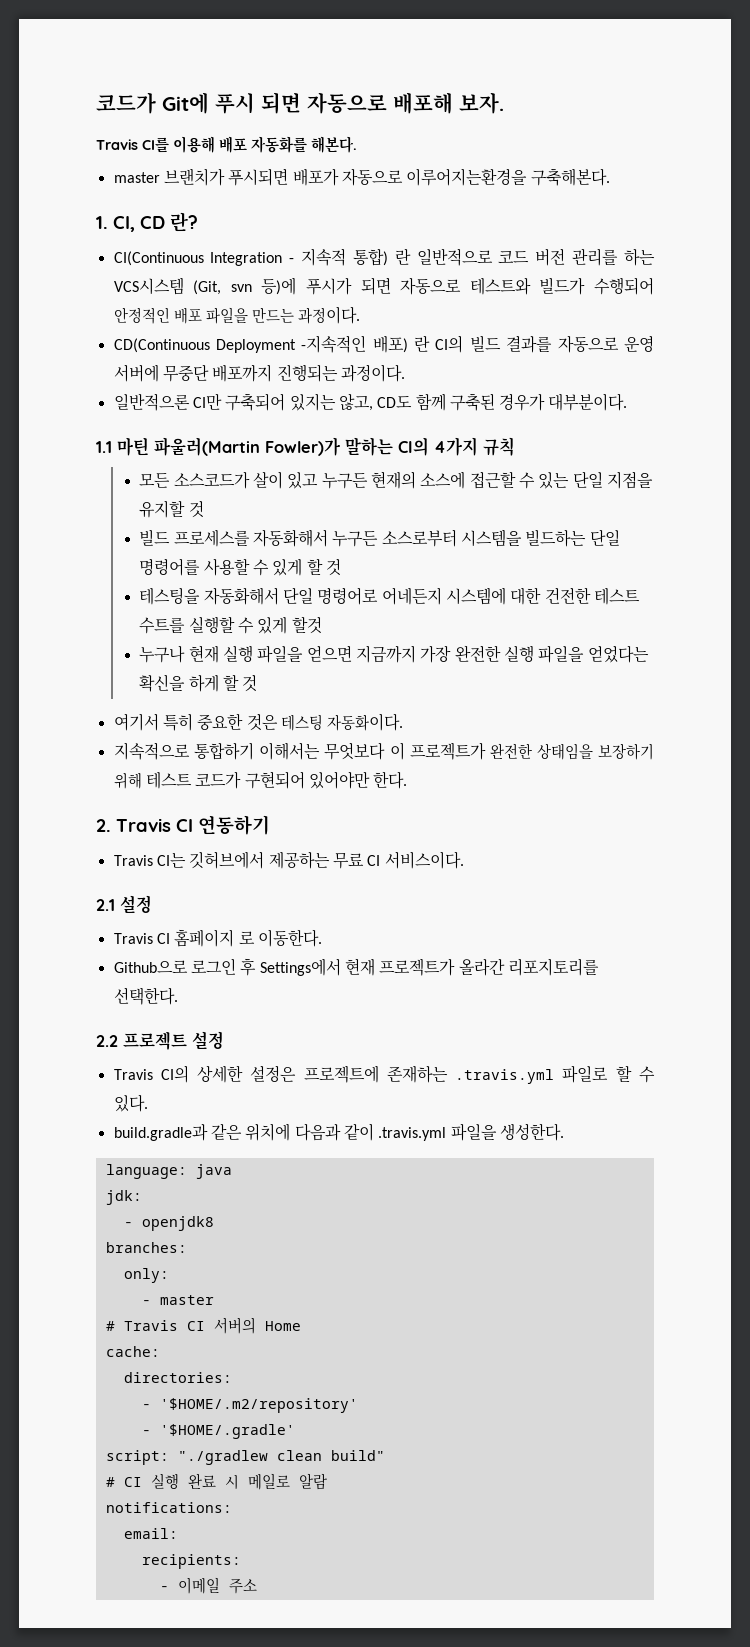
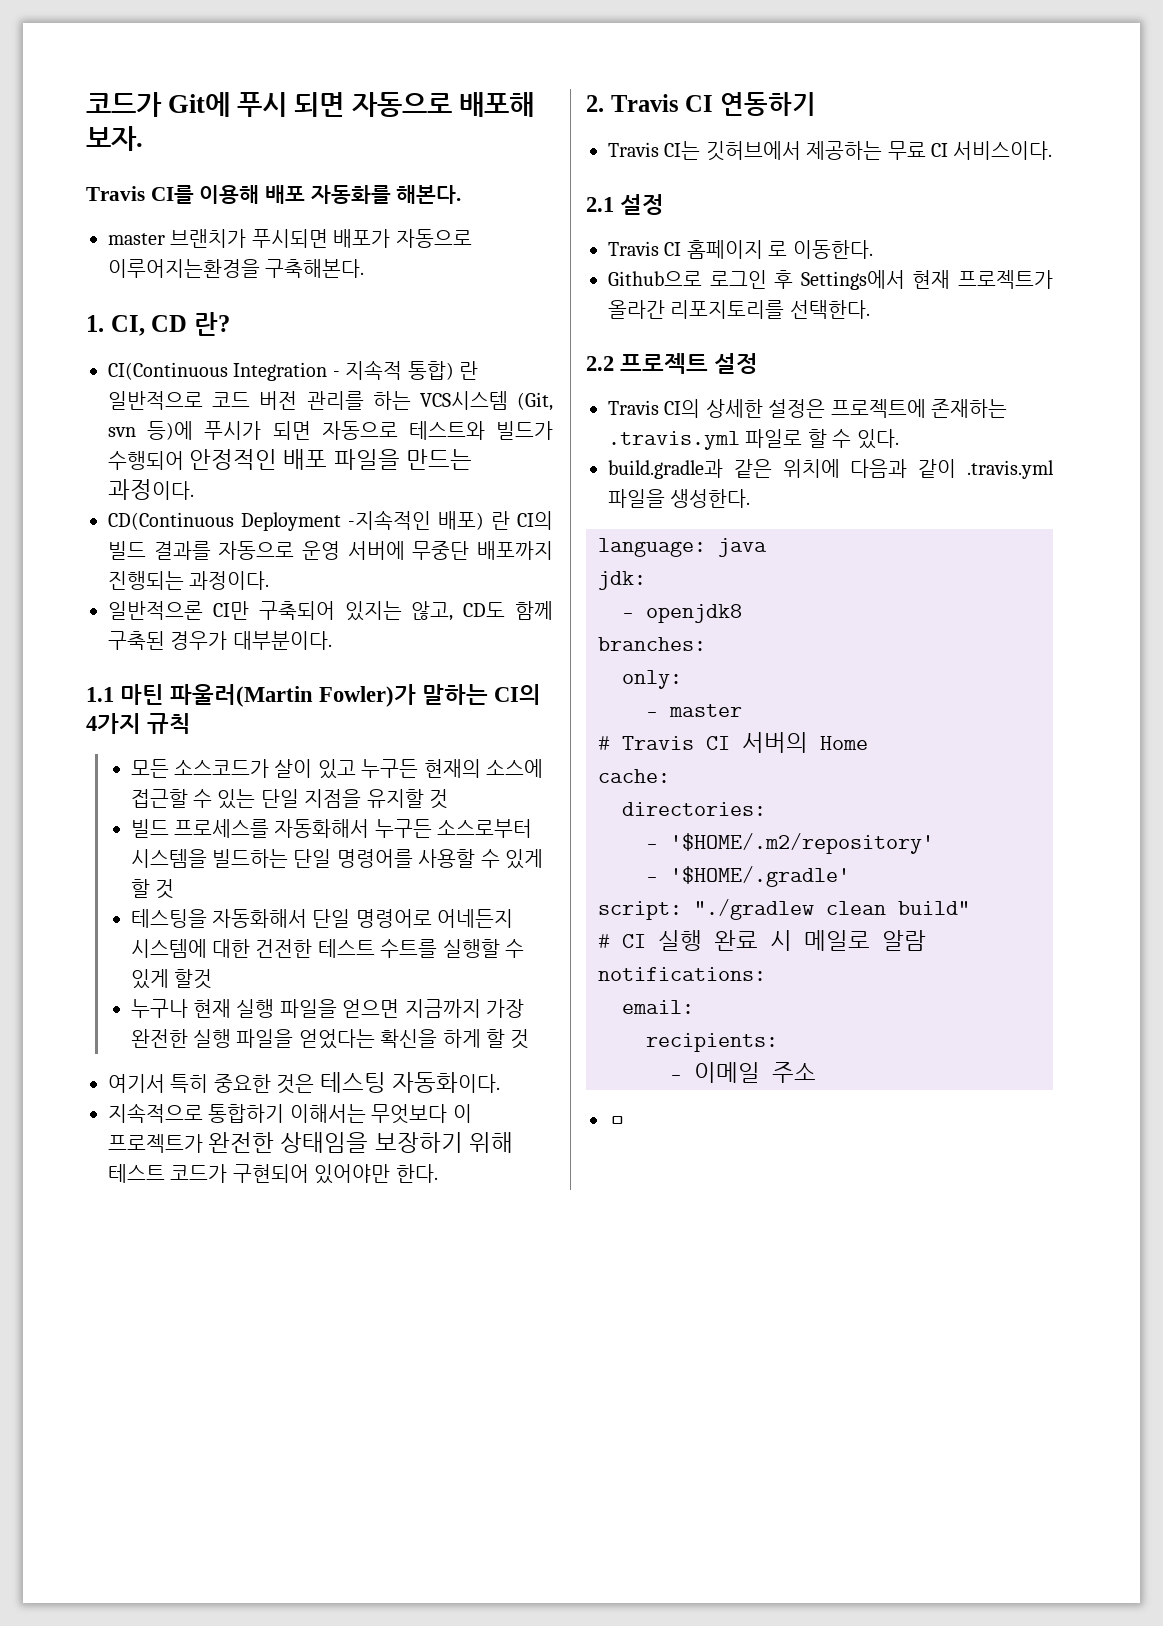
+ ㅁ

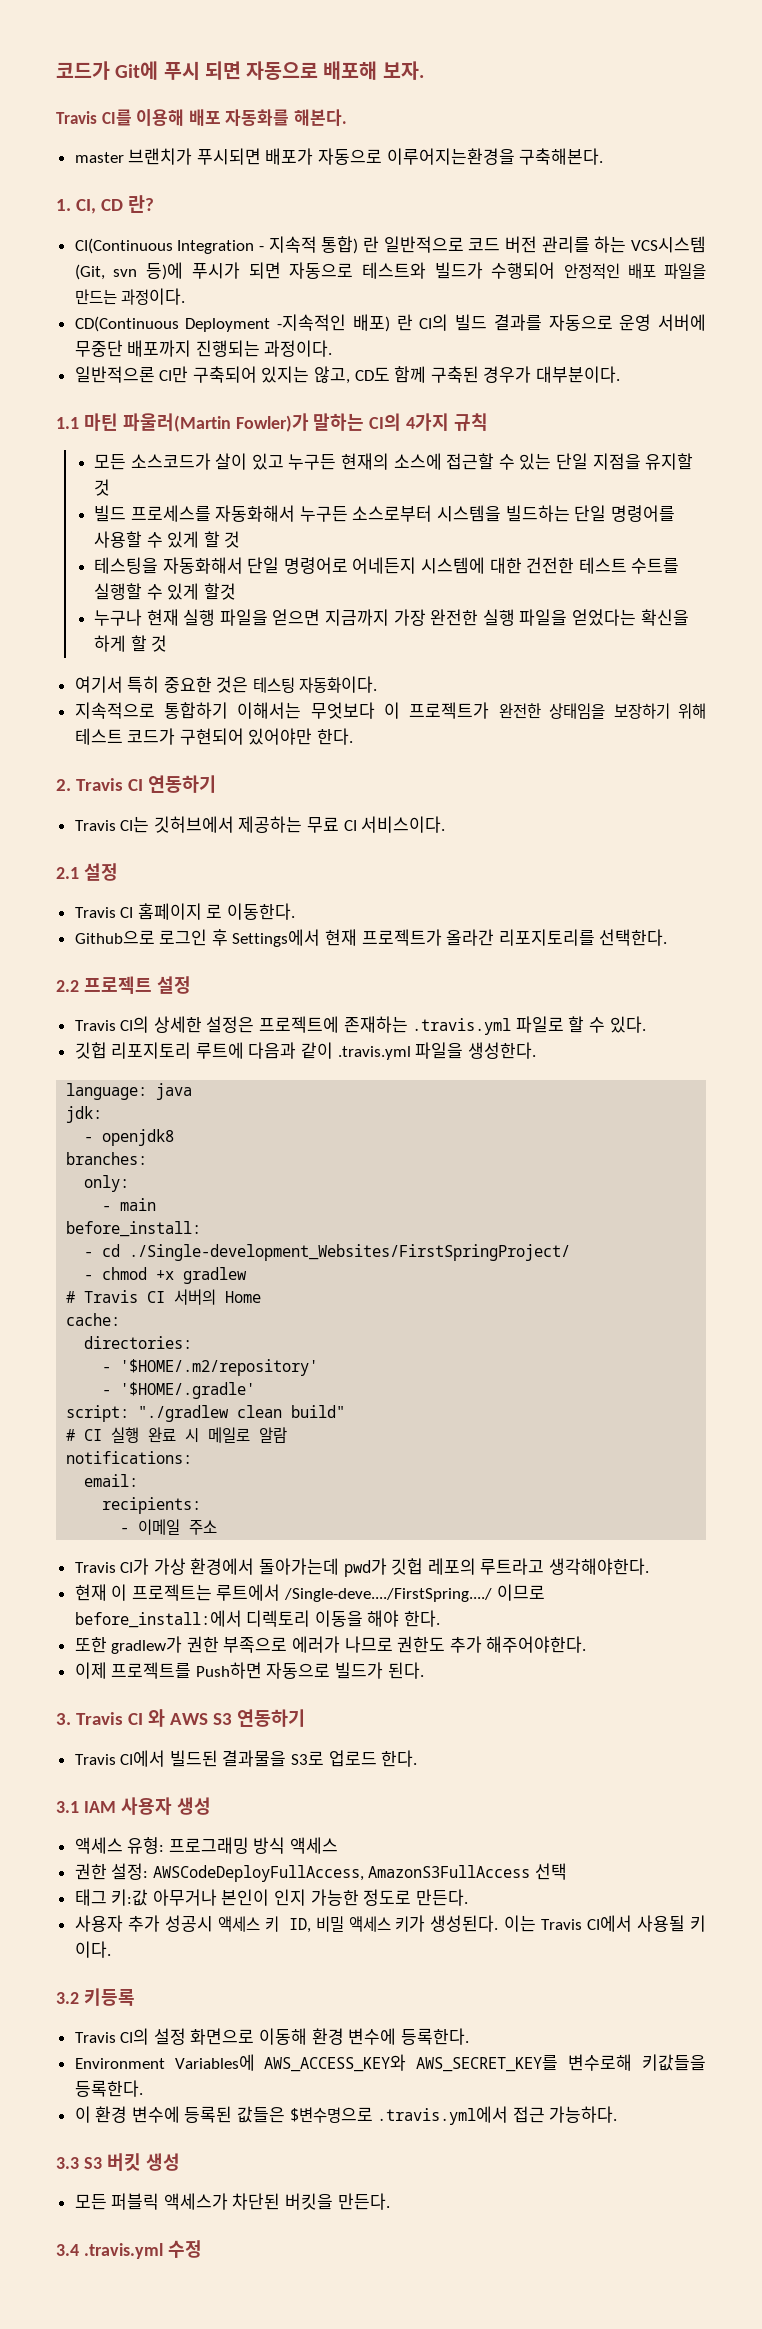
- build.gradle과 같은 위치에 다음과 같이 .travis.yml 파일을 생성한다.
+ 깃헙 리포지토리 루트에 다음과 같이 .travis.yml 파일을 생성한다.
- - master
+ - main
+ before_install:
+ - cd ./Single-development_Websites/FirstSpringProject/
+ - chmod +x gradlew
- ㅁ
+ Travis CI가 가상 환경에서 돌아가는데 pwd가 깃헙 레포의 루트라고 생각해야한다.
+ 현재 이 프로젝트는 루트에서 /Single-deve..../FirstSpring..../ 이므로 before_install:에서 디렉토리 이동을 해야 한다.
+ 또한 gradlew가 권한 부족으로 에러가 나므로 권한도 추가 해주어야한다.
+ 이제 프로젝트를 Push하면 자동으로 빌드가 된다.
+ 3. Travis CI 와 AWS S3 연동하기
+ Travis CI에서 빌드된 결과물을 S3로 업로드 한다.
+ 3.1 IAM 사용자 생성
+ 액세스 유형: 프로그래밍 방식 액세스
+ 권한 설정: AWSCodeDeployFullAccess, AmazonS3FullAccess 선택
+ 태그 키:값 아무거나 본인이 인지 가능한 정도로 만든다.
+ 사용자 추가 성공시 액세스 키 ID, 비밀 액세스 키가 생성된다. 이는 Travis CI에서 사용될 키 이다.
+ 3.2 키등록
+ Travis CI의 설정 화면으로 이동해 환경 변수에 등록한다.
+ Environment Variables에 AWS_ACCESS_KEY와 AWS_SECRET_KEY를 변수로해 키값들을 등록한다.
+ 이 환경 변수에 등록된 값들은 $변수명으로 .travis.yml에서 접근 가능하다.
+ 3.3 S3 버킷 생성
+ 모든 퍼블릭 액세스가 차단된 버킷을 만든다.
+ 3.4 .travis.yml 수정

